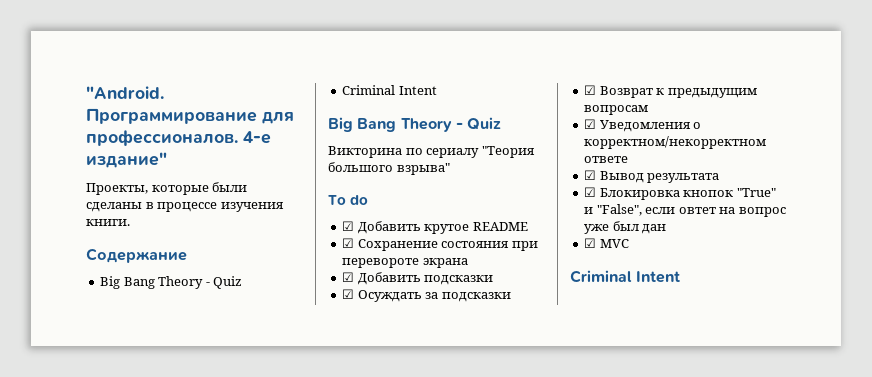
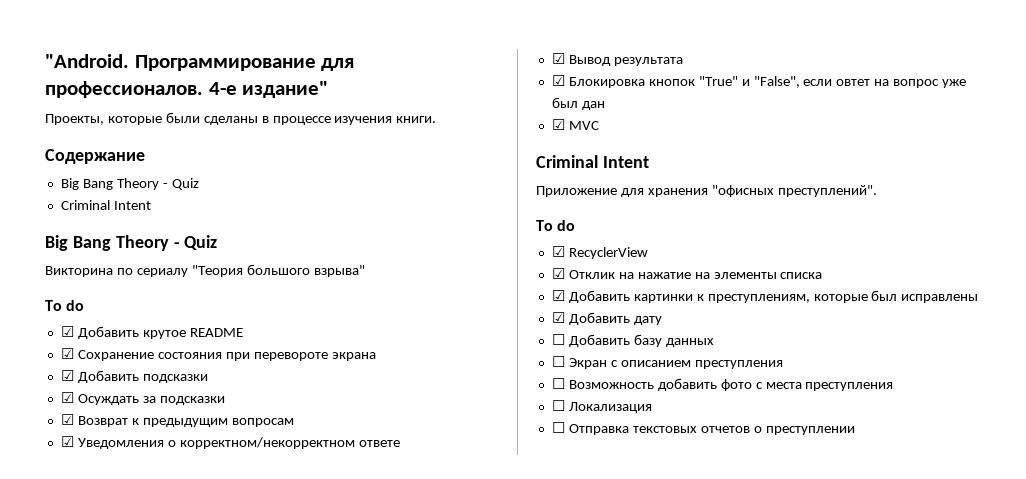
+ Приложение для хранения "офисных преступлений".
+ To do
+ ☑ RecyclerView
+ ☑ Отклик на нажатие на элементы списка
+ ☑ Добавить картинки к преступлениям, которые был исправлены
+ ☑ Добавить дату
+ ☐ Добавить базу данных
+ ☐ Экран с описанием преступления
+ ☐ Возможность добавить фото с места преступления
+ ☐ Локализация
+ ☐ Отправка текстовых отчетов о преступлении

